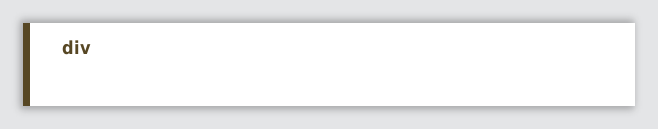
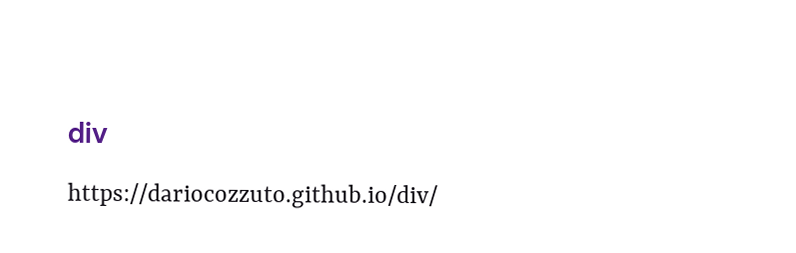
+ https://dariocozzuto.github.io/div/

